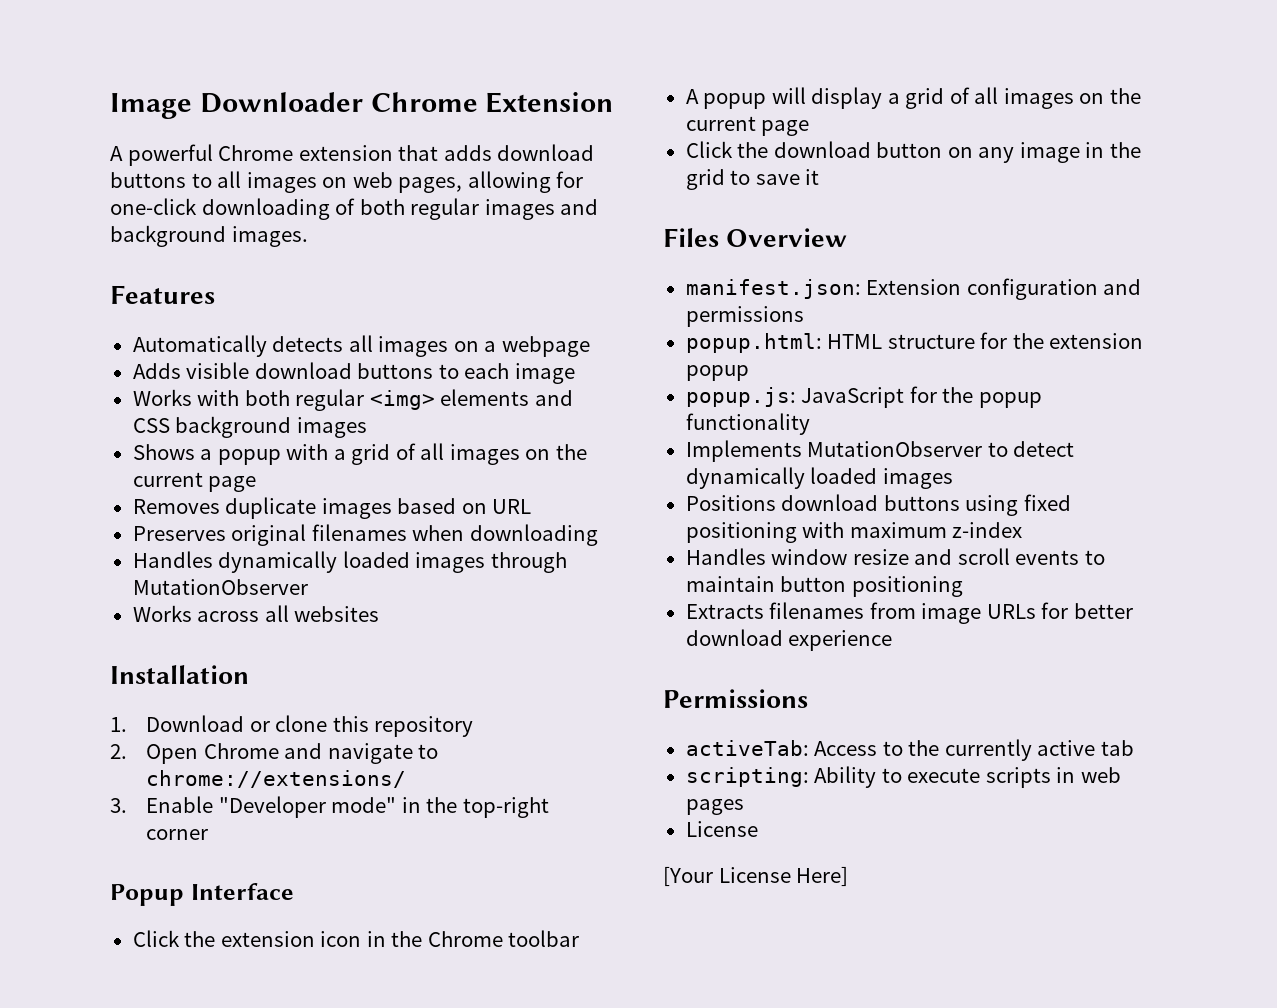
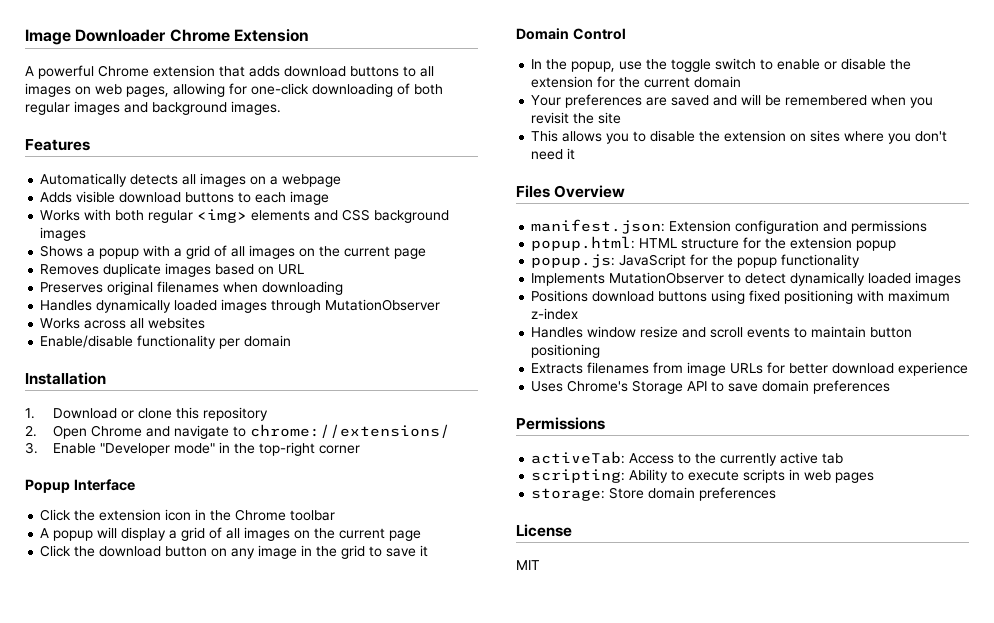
+ Enable/disable functionality per domain
+ Domain Control
+ In the popup, use the toggle switch to enable or disable the extension for the current domain
+ Your preferences are saved and will be remembered when you revisit the site
+ This allows you to disable the extension on sites where you don't need it
+ Uses Chrome's Storage API to save domain preferences
  scripting: Ability to execute scripts in web pages
+ storage: Store domain preferences
  License
- [Your License Here]
+ MIT

